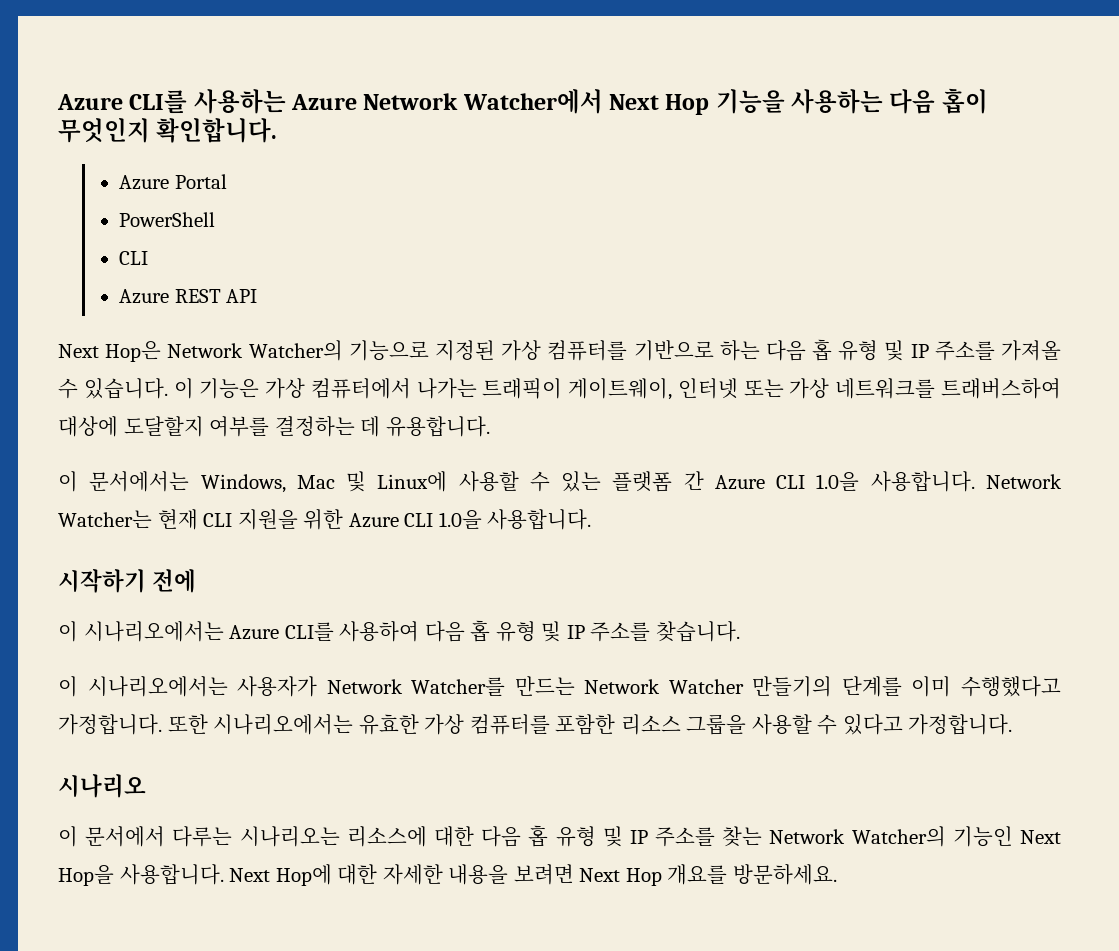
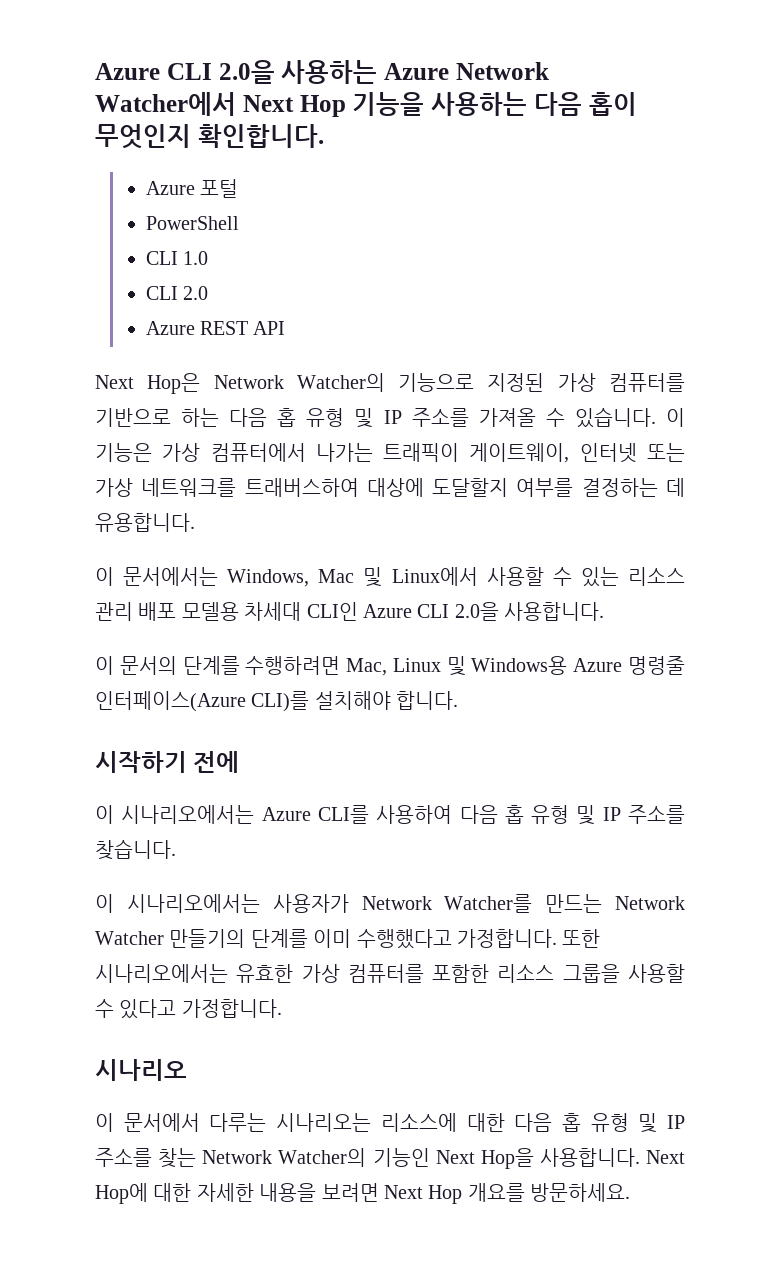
- Azure CLI를 사용하는 Azure Network Watcher에서 Next Hop 기능을 사용하는 다음 홉이 무엇인지 확인합니다.
+ Azure CLI 2.0을 사용하는 Azure Network Watcher에서 Next Hop 기능을 사용하는 다음 홉이 무엇인지 확인합니다.
- Azure Portal
+ Azure 포털
  PowerShell
- CLI
+ CLI 1.0
+ CLI 2.0
- 이 문서에서는 Windows, Mac 및 Linux에 사용할 수 있는 플랫폼 간 Azure CLI 1.0을 사용합니다. Network Watcher는 현재 CLI 지원을 위한 Azure CLI 1.0을 사용합니다.
+ 이 문서에서는 Windows, Mac 및 Linux에서 사용할 수 있는 리소스 관리 배포 모델용 차세대 CLI인 Azure CLI 2.0을 사용합니다.
+ 이 문서의 단계를 수행하려면 Mac, Linux 및 Windows용 Azure 명령줄 인터페이스(Azure CLI)를 설치해야 합니다.

